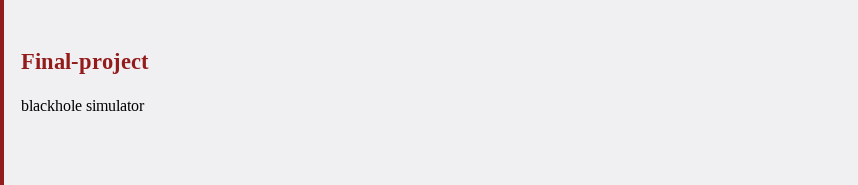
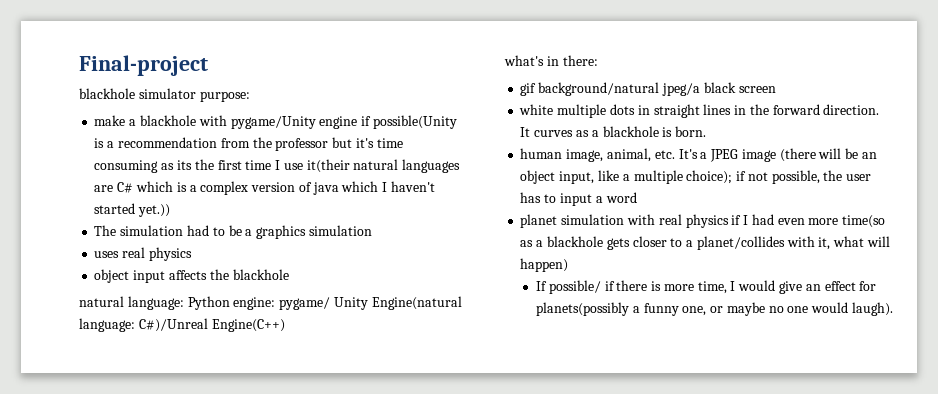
- blackhole simulator
+ blackhole simulator purpose:
+ make a blackhole with pygame/Unity engine if possible(Unity is a recommendation from the professor but it's time consuming as its the first time I use it(their natural languages are C# which is a complex version of java which I haven't started yet.))
+ The simulation had to be a graphics simulation
+ uses real physics
+ object input affects the blackhole
+ natural language: Python engine: pygame/ Unity Engine(natural language: C#)/Unreal Engine(C++)
+ what's in there:
+ gif background/natural jpeg/a black screen
+ white multiple dots in straight lines in the forward direction. It curves as a blackhole is born.
+ human image, animal, etc. It's a JPEG image (there will be an object input, like a multiple choice); if not possible, the user has to input a word
+ planet simulation with real physics if I had even more time(so as a blackhole gets closer to a planet/collides with it, what will happen)
+ If possible/ if there is more time, I would give an effect for planets(possibly a funny one, or maybe no one would laugh).

